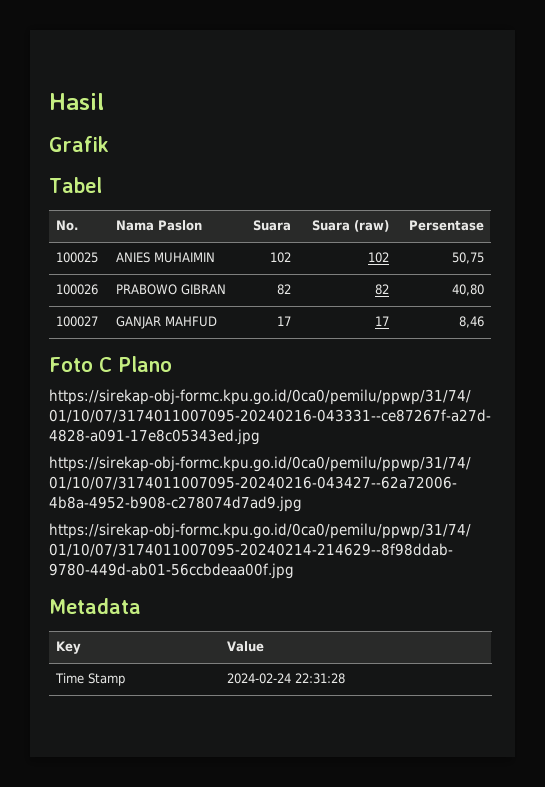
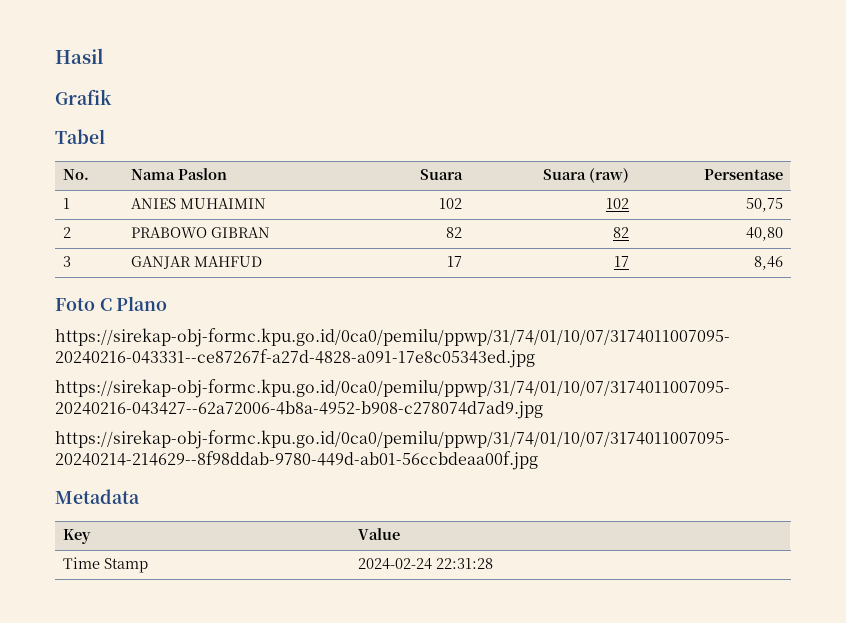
- 100025 | ANIES MUHAIMIN | 102 | 102 | 50,75
+ 1 | ANIES MUHAIMIN | 102 | 102 | 50,75
- 100026 | PRABOWO GIBRAN | 82 | 82 | 40,80
+ 2 | PRABOWO GIBRAN | 82 | 82 | 40,80
- 100027 | GANJAR MAHFUD | 17 | 17 | 8,46
+ 3 | GANJAR MAHFUD | 17 | 17 | 8,46

